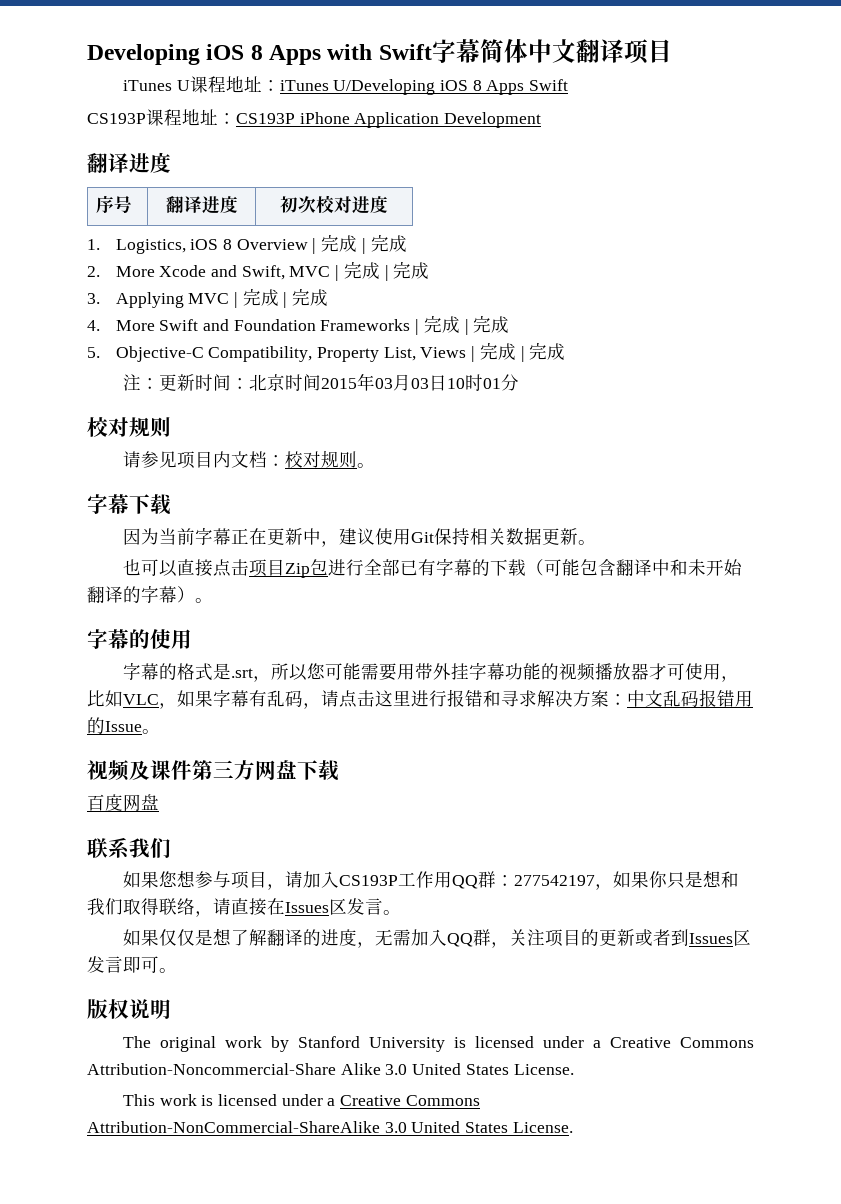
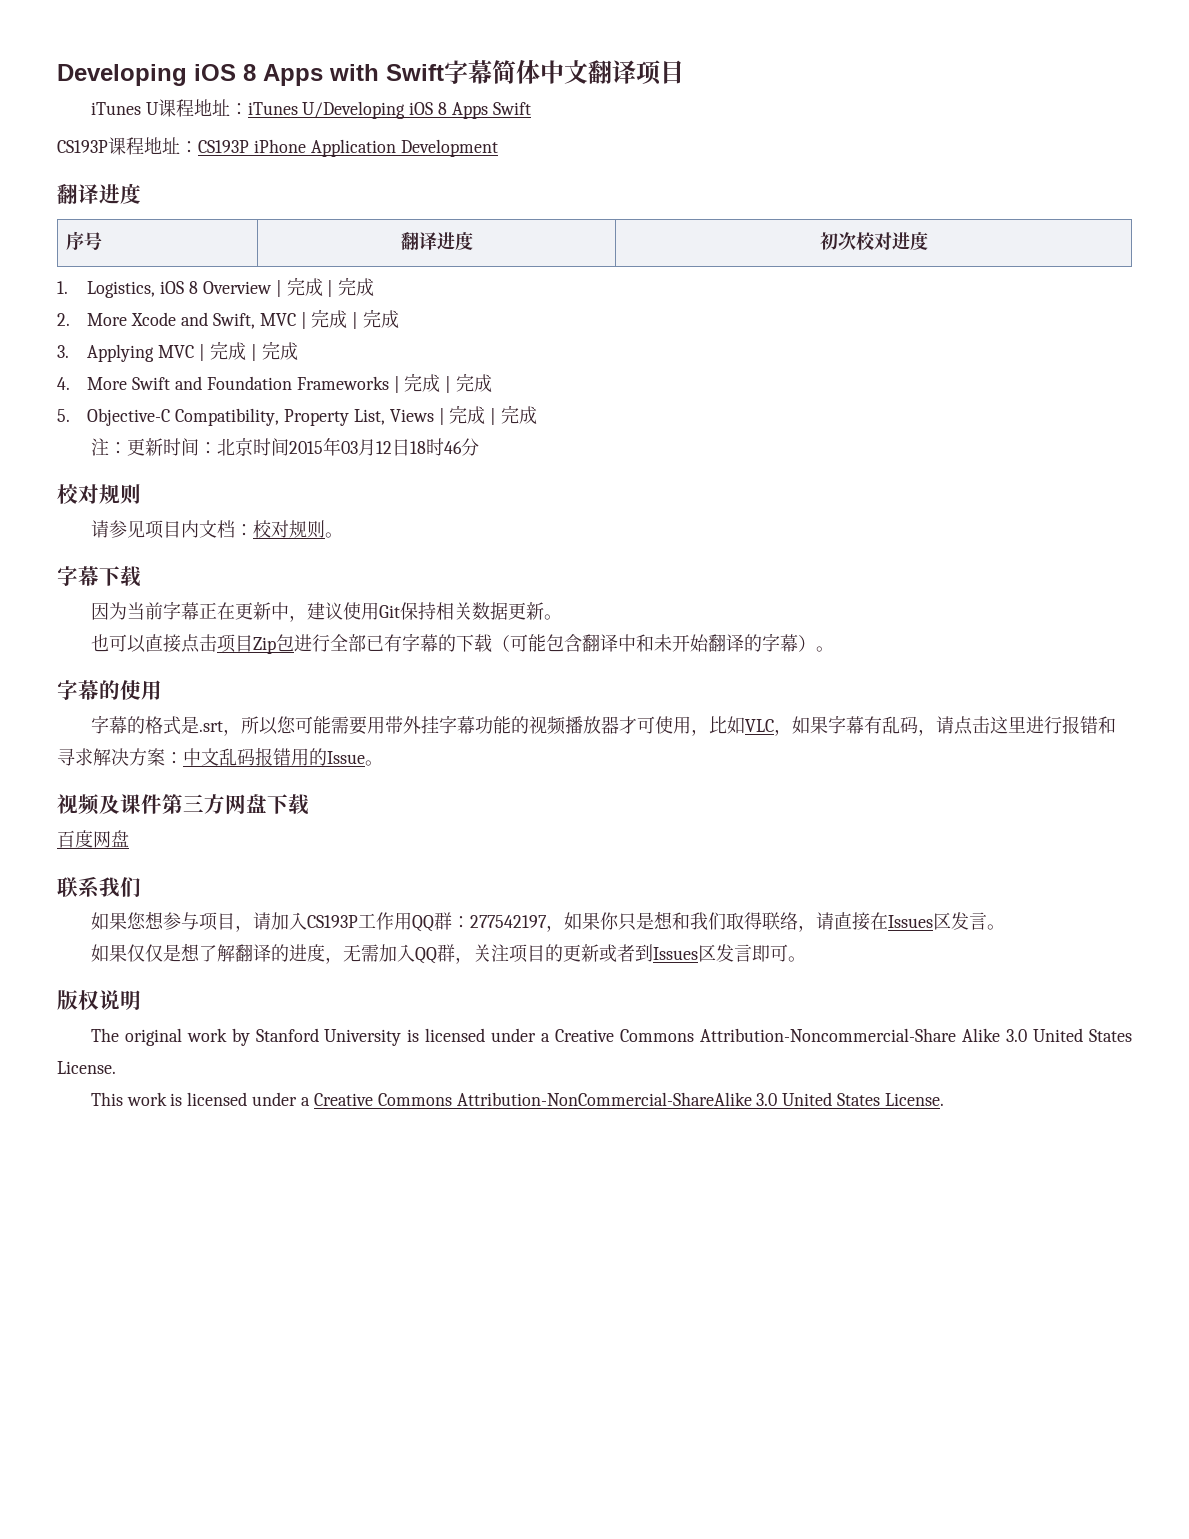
- 注：更新时间：北京时间2015年03月03日10时01分
+ 注：更新时间：北京时间2015年03月12日18时46分

